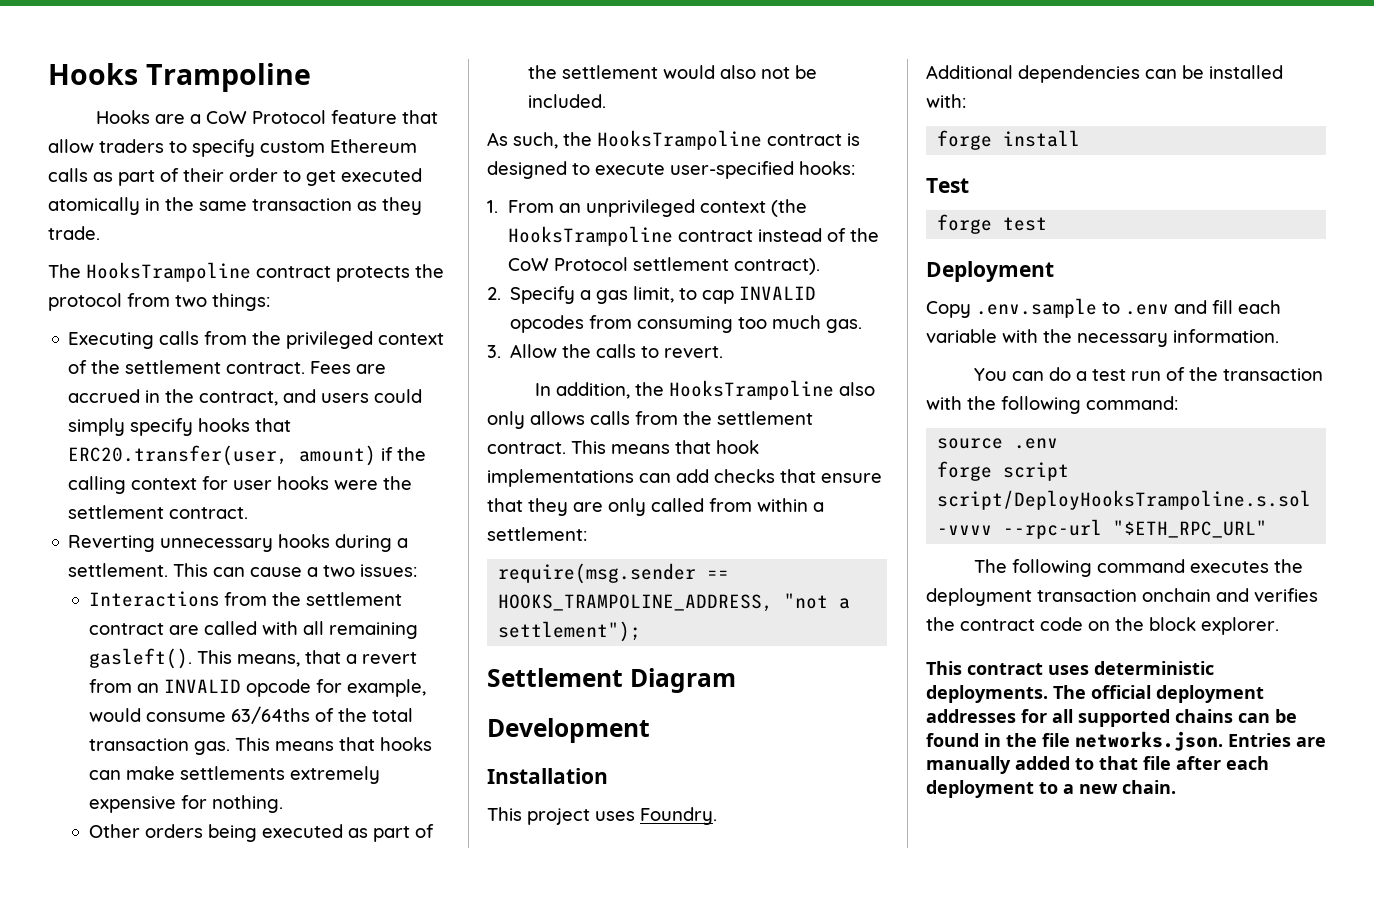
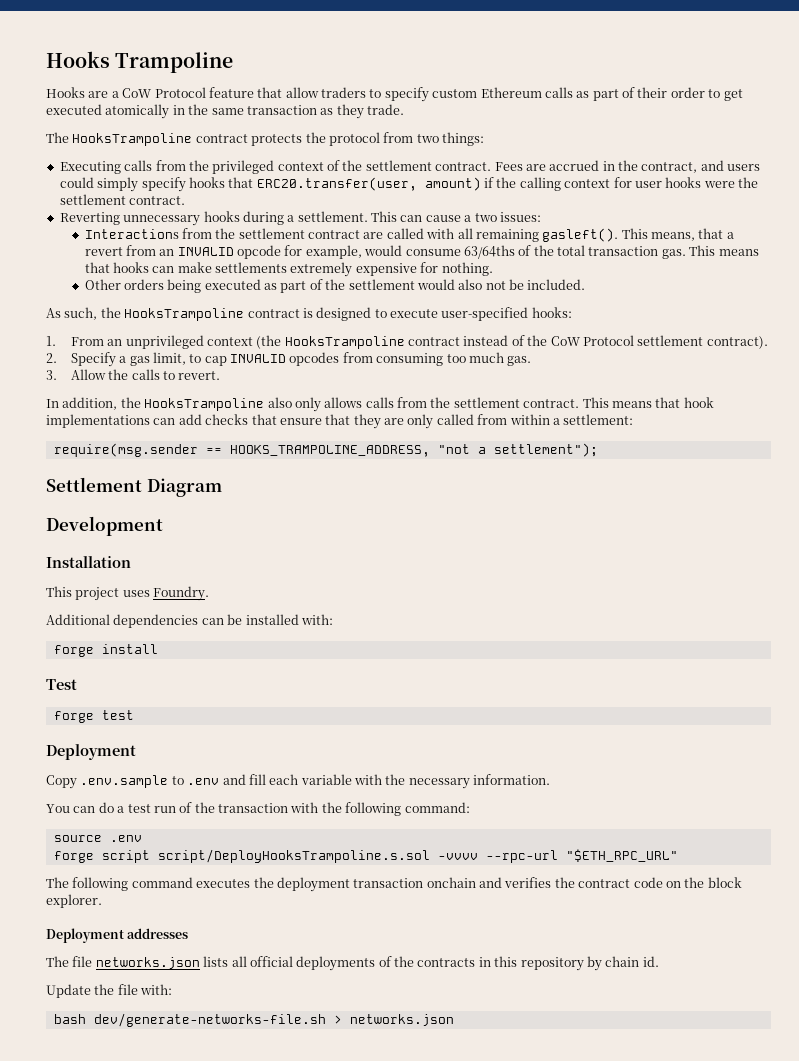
- This contract uses deterministic deployments. The official deployment addresses for all supported chains can be found in the file networks.json. Entries are manually added to that file after each deployment to a new chain.
+ Deployment addresses
+ The file networks.json lists all official deployments of the contracts in this repository by chain id.
+ Update the file with:
+ bash dev/generate-networks-file.sh > networks.json

